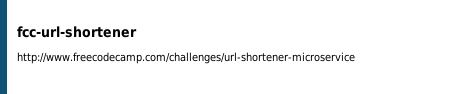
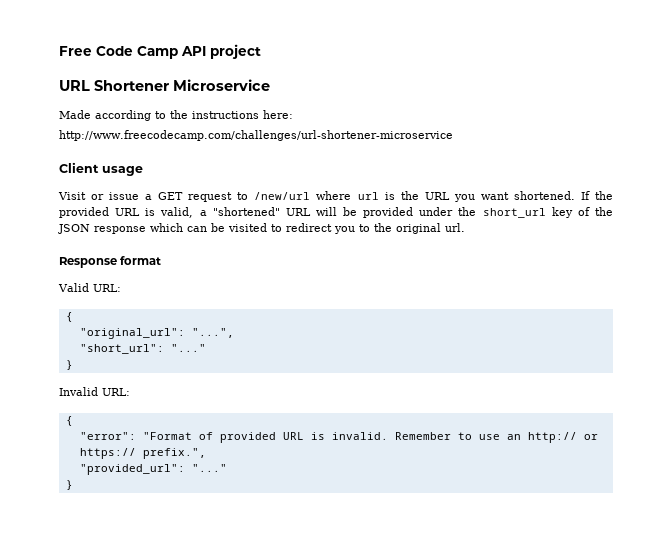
- fcc-url-shortener
+ Free Code Camp API project
+ URL Shortener Microservice
+ Made according to the instructions here:
  http://www.freecodecamp.com/challenges/url-shortener-microservice
+ Client usage
+ Visit or issue a GET request to /new/url where url is the URL you want shortened. If the provided URL is valid, a "shortened" URL will be provided under the short_url key of the JSON response which can be visited to redirect you to the original url.
+ Response format
+ Valid URL:
+ {
+ "original_url": "...",
+ "short_url": "..."
+ }
+ Invalid URL:
+ {
+ "error": "Format of provided URL is invalid. Remember to use an http:// or https:// prefix.",
+ "provided_url": "..."
+ }

